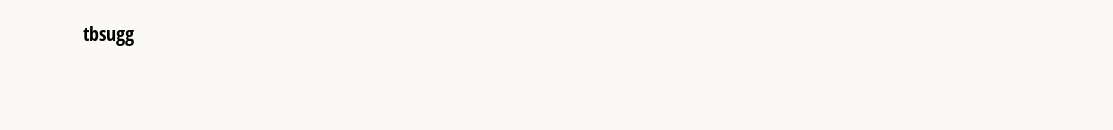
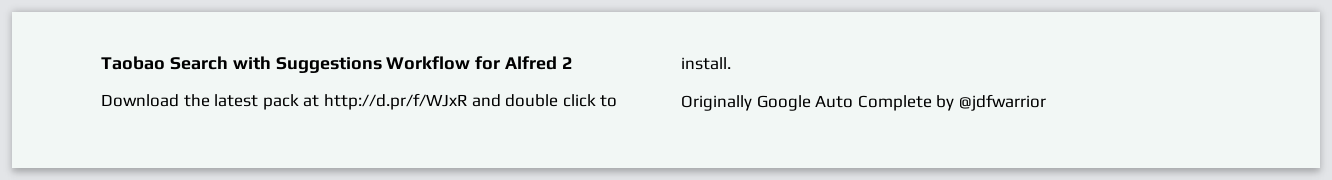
- tbsugg
+ Taobao Search with Suggestions Workflow for Alfred 2
+ Download the latest pack at http://d.pr/f/WJxR and double click to install.
+ Originally Google Auto Complete by @jdfwarrior

